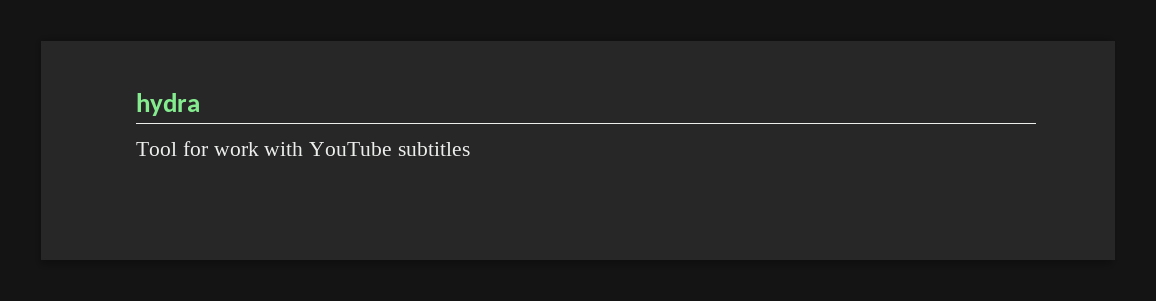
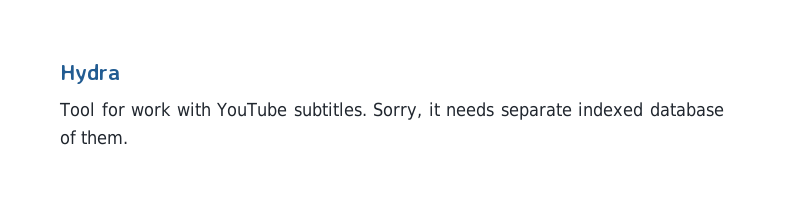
- hydra
+ Hydra
- Tool for work with YouTube subtitles
+ Tool for work with YouTube subtitles. Sorry, it needs separate indexed database of them.

